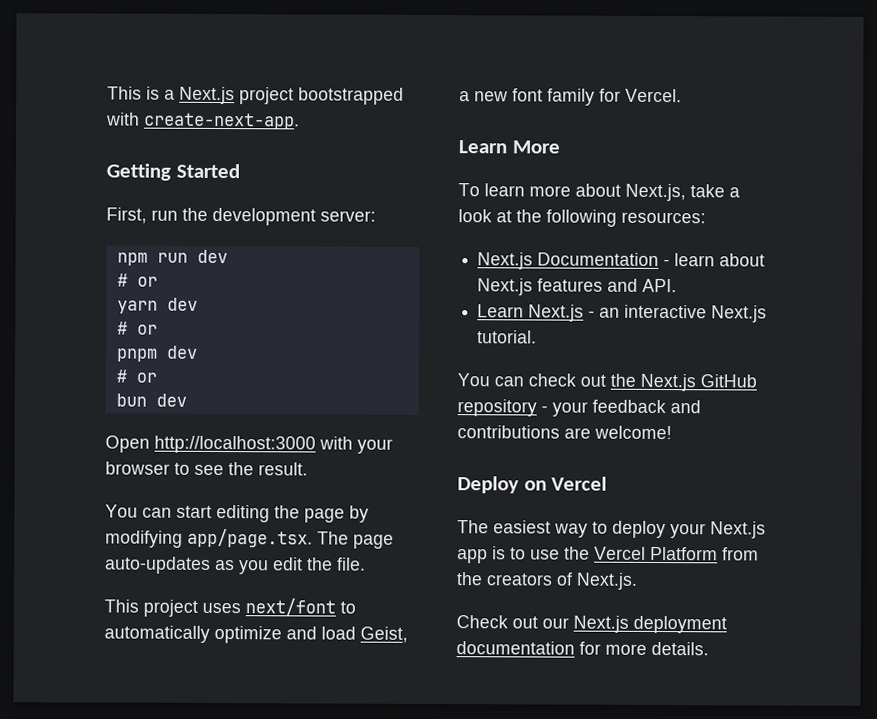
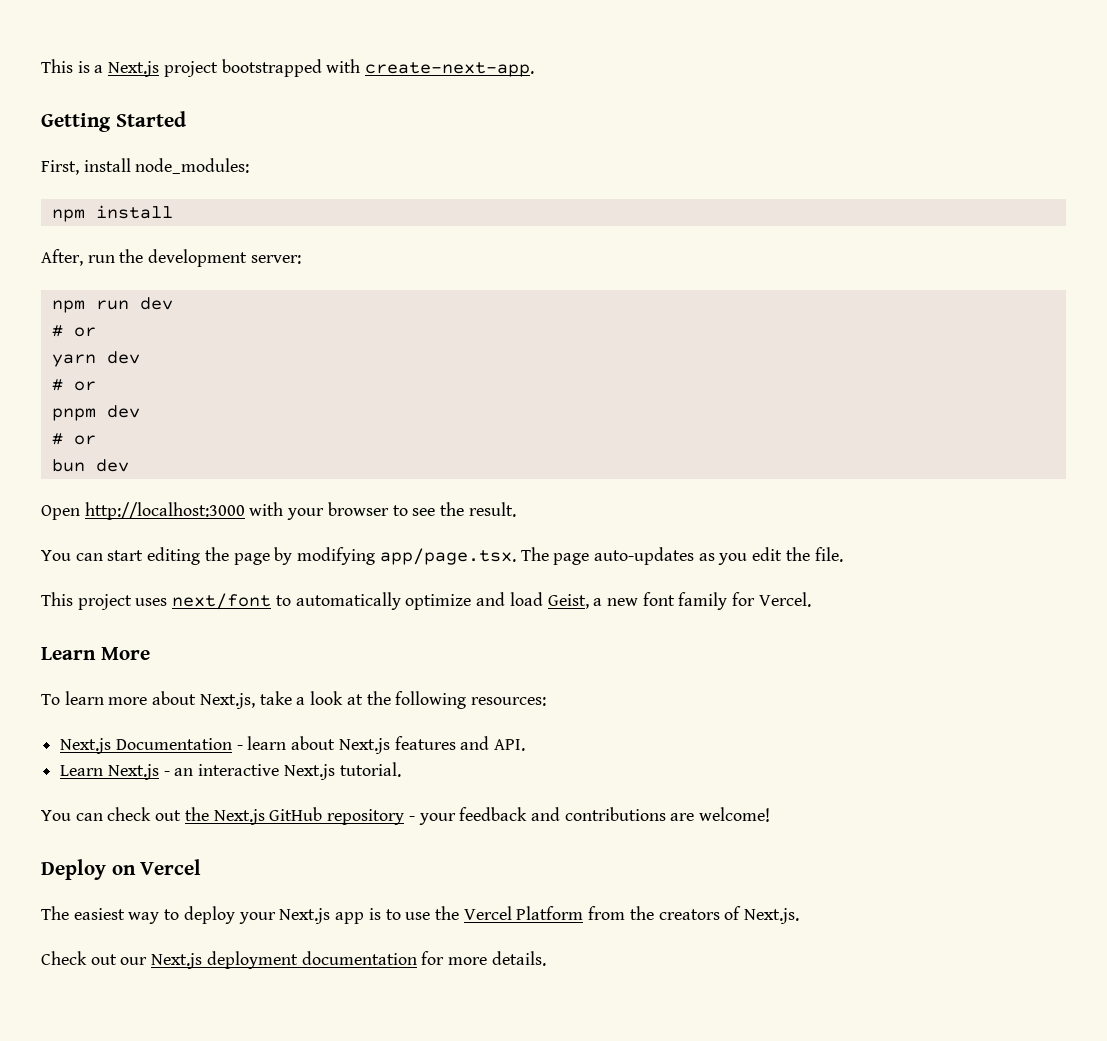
- First, run the development server:
+ First, install node_modules:
+ npm install
+ After, run the development server:

